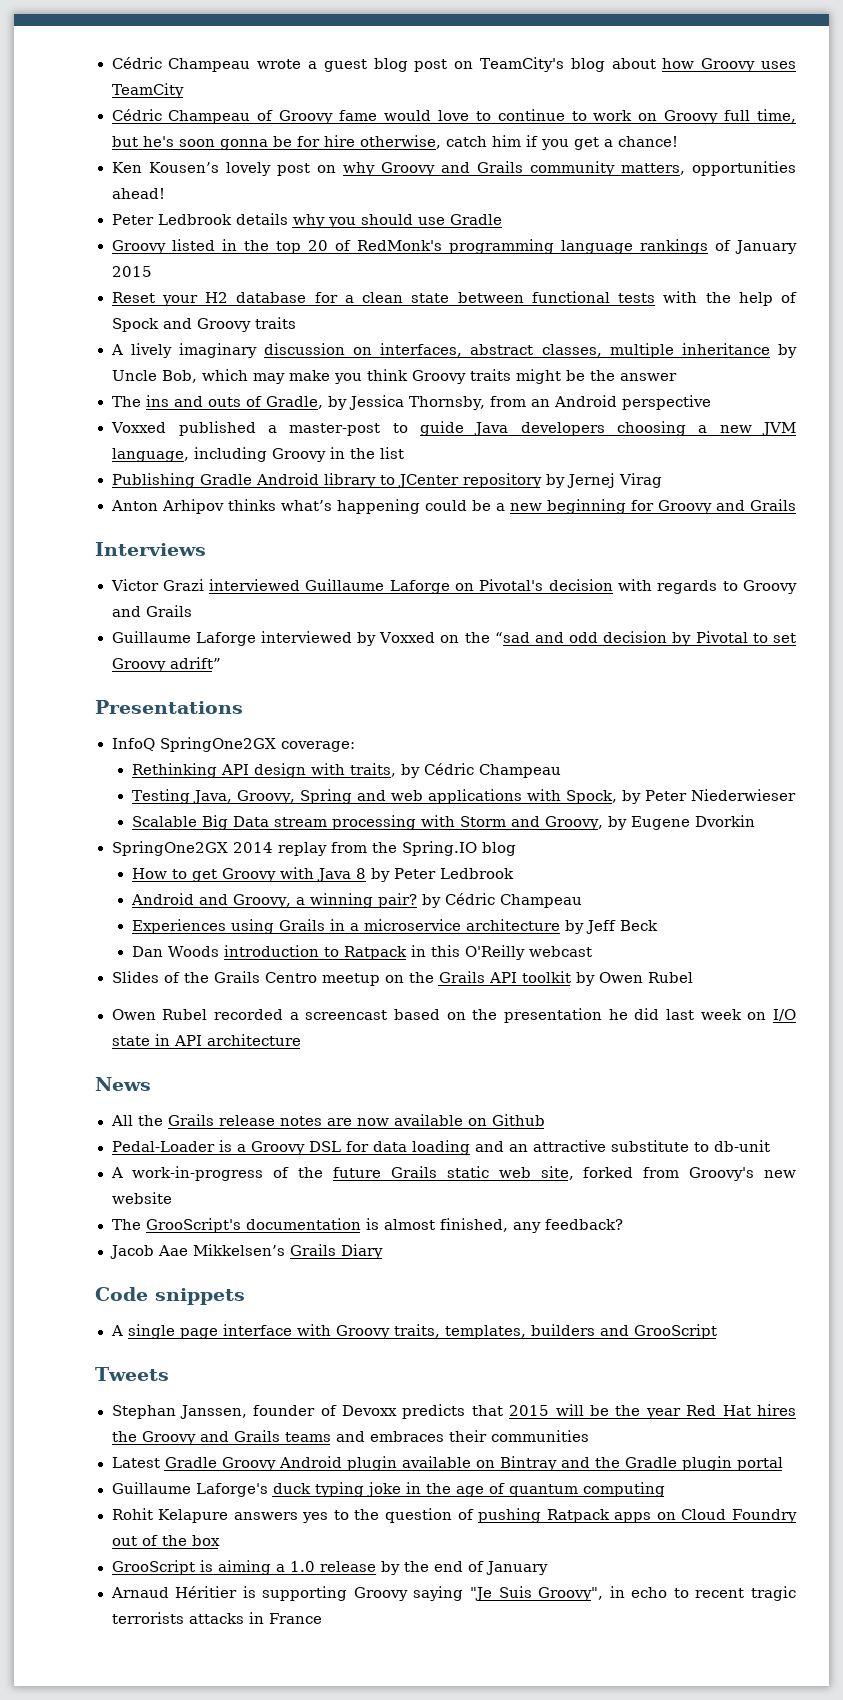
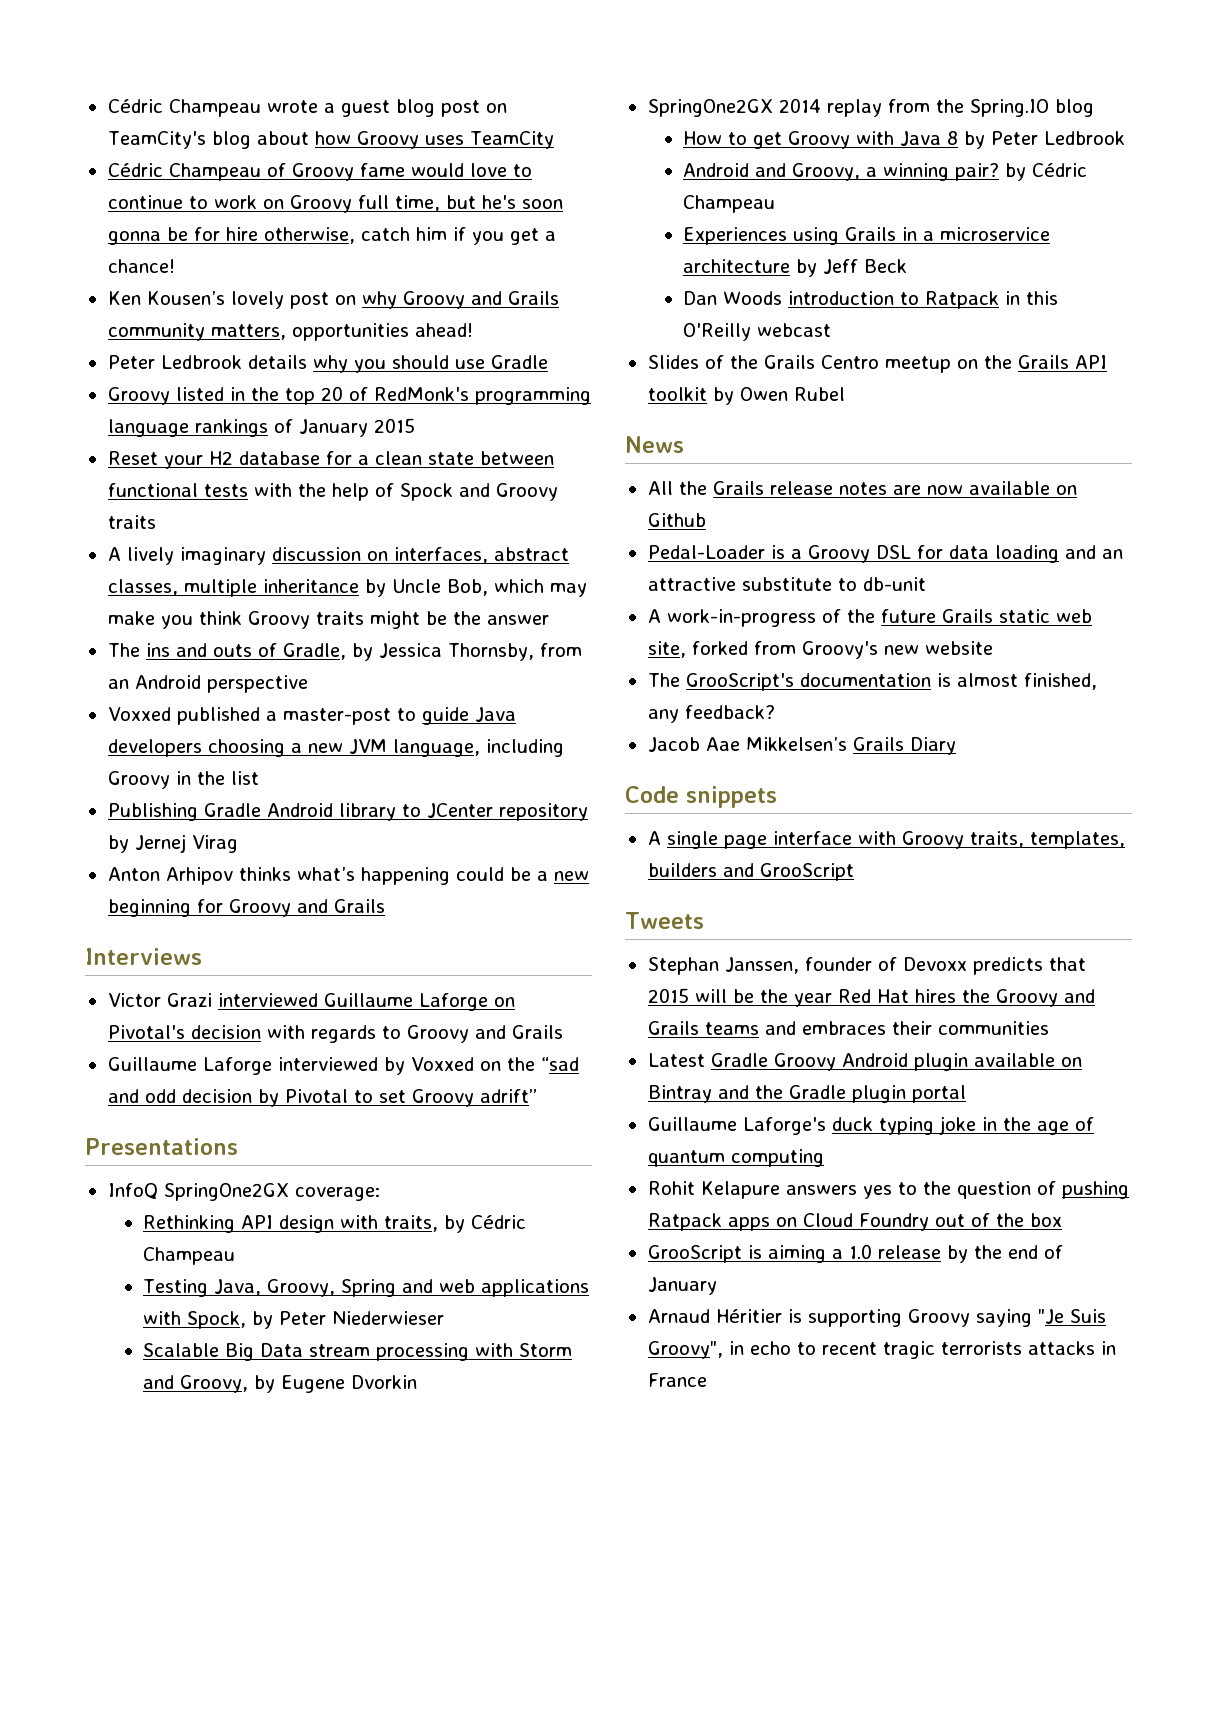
- Owen Rubel recorded a screencast based on the presentation he did last week on I/O state in API architecture

